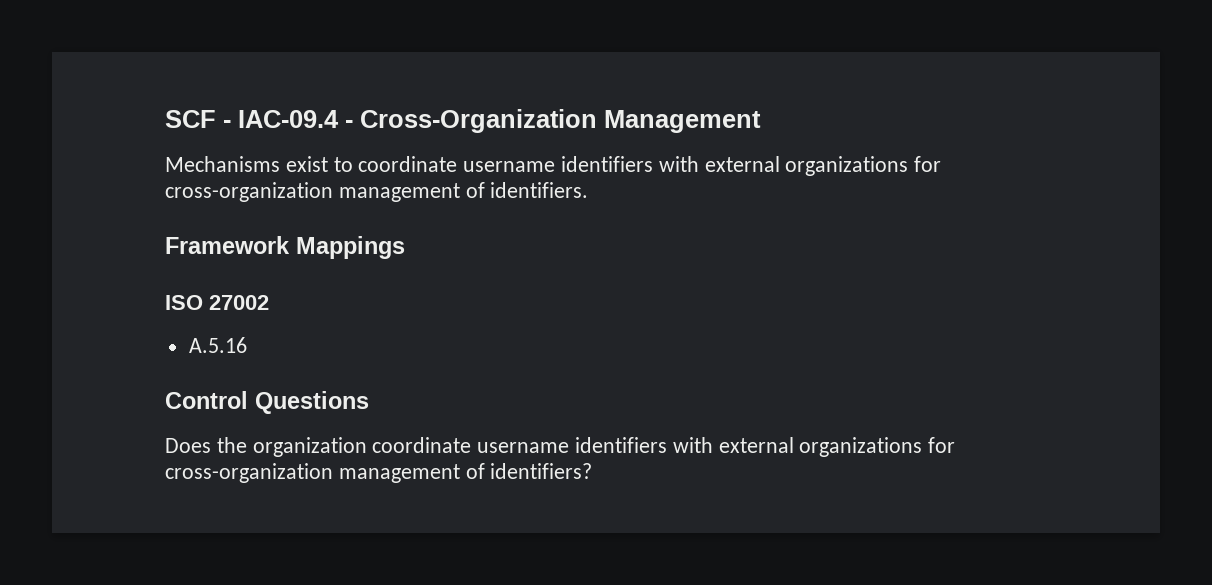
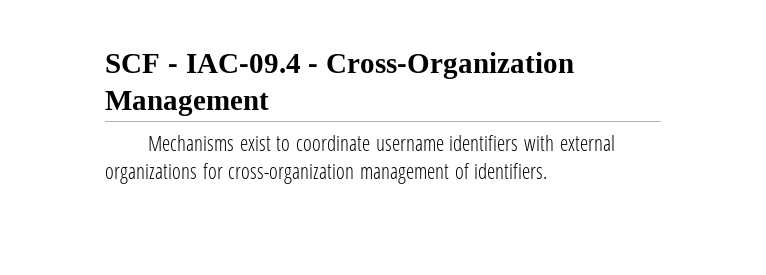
- Framework Mappings
- ISO 27002
- A.5.16
- Control Questions
- Does the organization coordinate username identifiers with external organizations for cross-organization management of identifiers?

